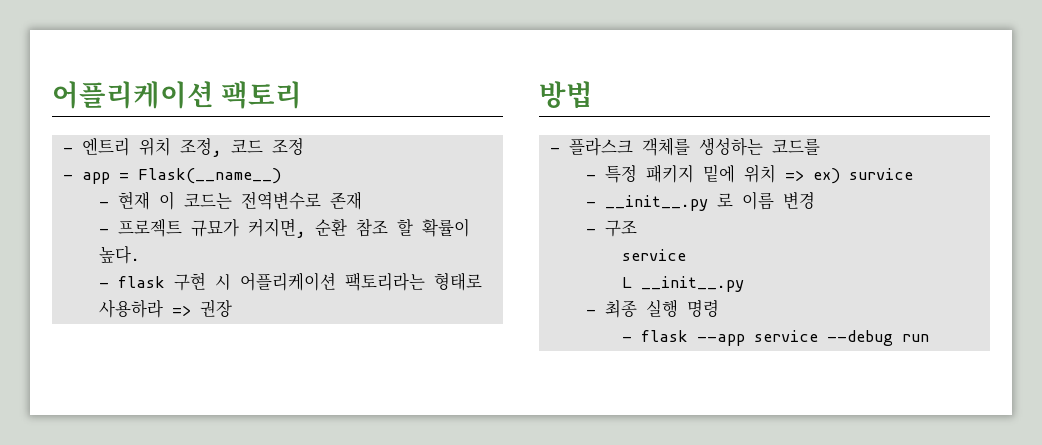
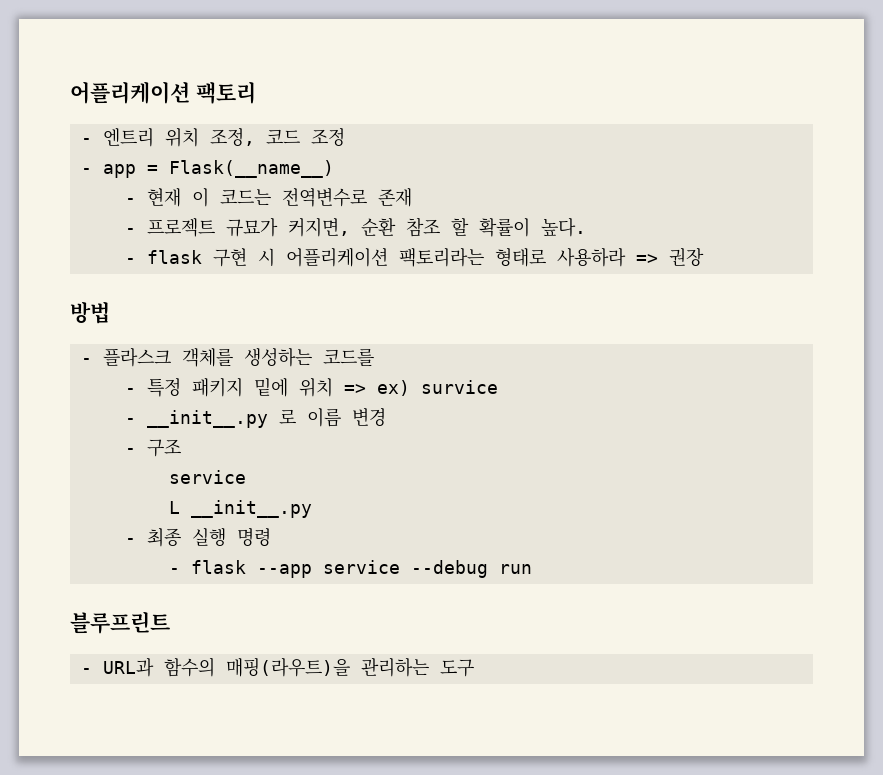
+ 블루프린트
+ - URL과 함수의 매핑(라우트)을 관리하는 도구

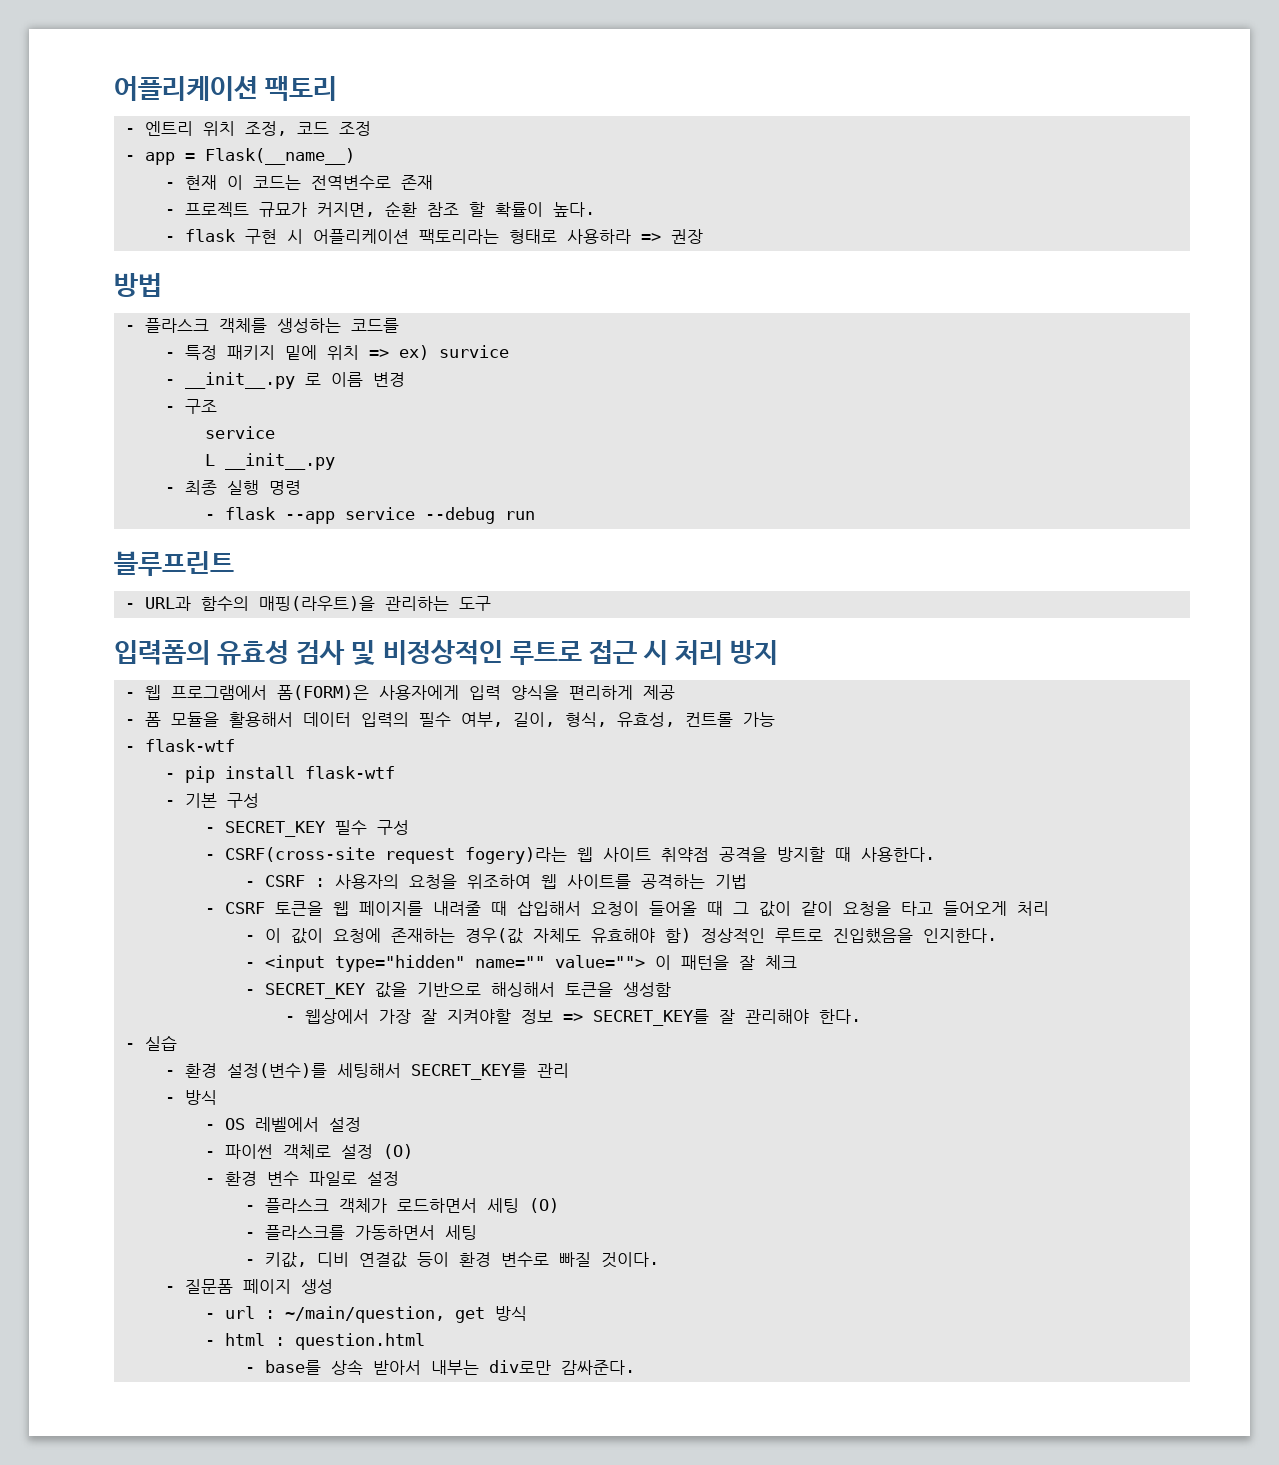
+ 입력폼의 유효성 검사 및 비정상적인 루트로 접근 시 처리 방지
+ - 웹 프로그램에서 폼(FORM)은 사용자에게 입력 양식을 편리하게 제공
+ - 폼 모듈을 활용해서 데이터 입력의 필수 여부, 길이, 형식, 유효성, 컨트롤 가능
+ - flask-wtf
+ - pip install flask-wtf
+ - 기본 구성
+ - SECRET_KEY 필수 구성
+ - CSRF(cross-site request fogery)라는 웹 사이트 취약점 공격을 방지할 때 사용한다.
+ - CSRF : 사용자의 요청을 위조하여 웹 사이트를 공격하는 기법
+ - CSRF 토큰을 웹 페이지를 내려줄 때 삽입해서 요청이 들어올 때 그 값이 같이 요청을 타고 들어오게 처리
+ - 이 값이 요청에 존재하는 경우(값 자체도 유효해야 함) 정상적인 루트로 진입했음을 인지한다.
+ - <input type="hidden" name="" value=""> 이 패턴을 잘 체크
+ - SECRET_KEY 값을 기반으로 해싱해서 토큰을 생성함
+ - 웹상에서 가장 잘 지켜야할 정보 => SECRET_KEY를 잘 관리해야 한다.
+ - 실습
+ - 환경 설정(변수)를 세팅해서 SECRET_KEY를 관리
+ - 방식
+ - OS 레벨에서 설정
+ - 파이썬 객체로 설정 (O)
+ - 환경 변수 파일로 설정
+ - 플라스크 객체가 로드하면서 세팅 (O)
+ - 플라스크를 가동하면서 세팅
+ - 키값, 디비 연결값 등이 환경 변수로 빠질 것이다.
+ - 질문폼 페이지 생성
+ - url : ~/main/question, get 방식
+ - html : question.html
+ - base를 상속 받아서 내부는 div로만 감싸준다.

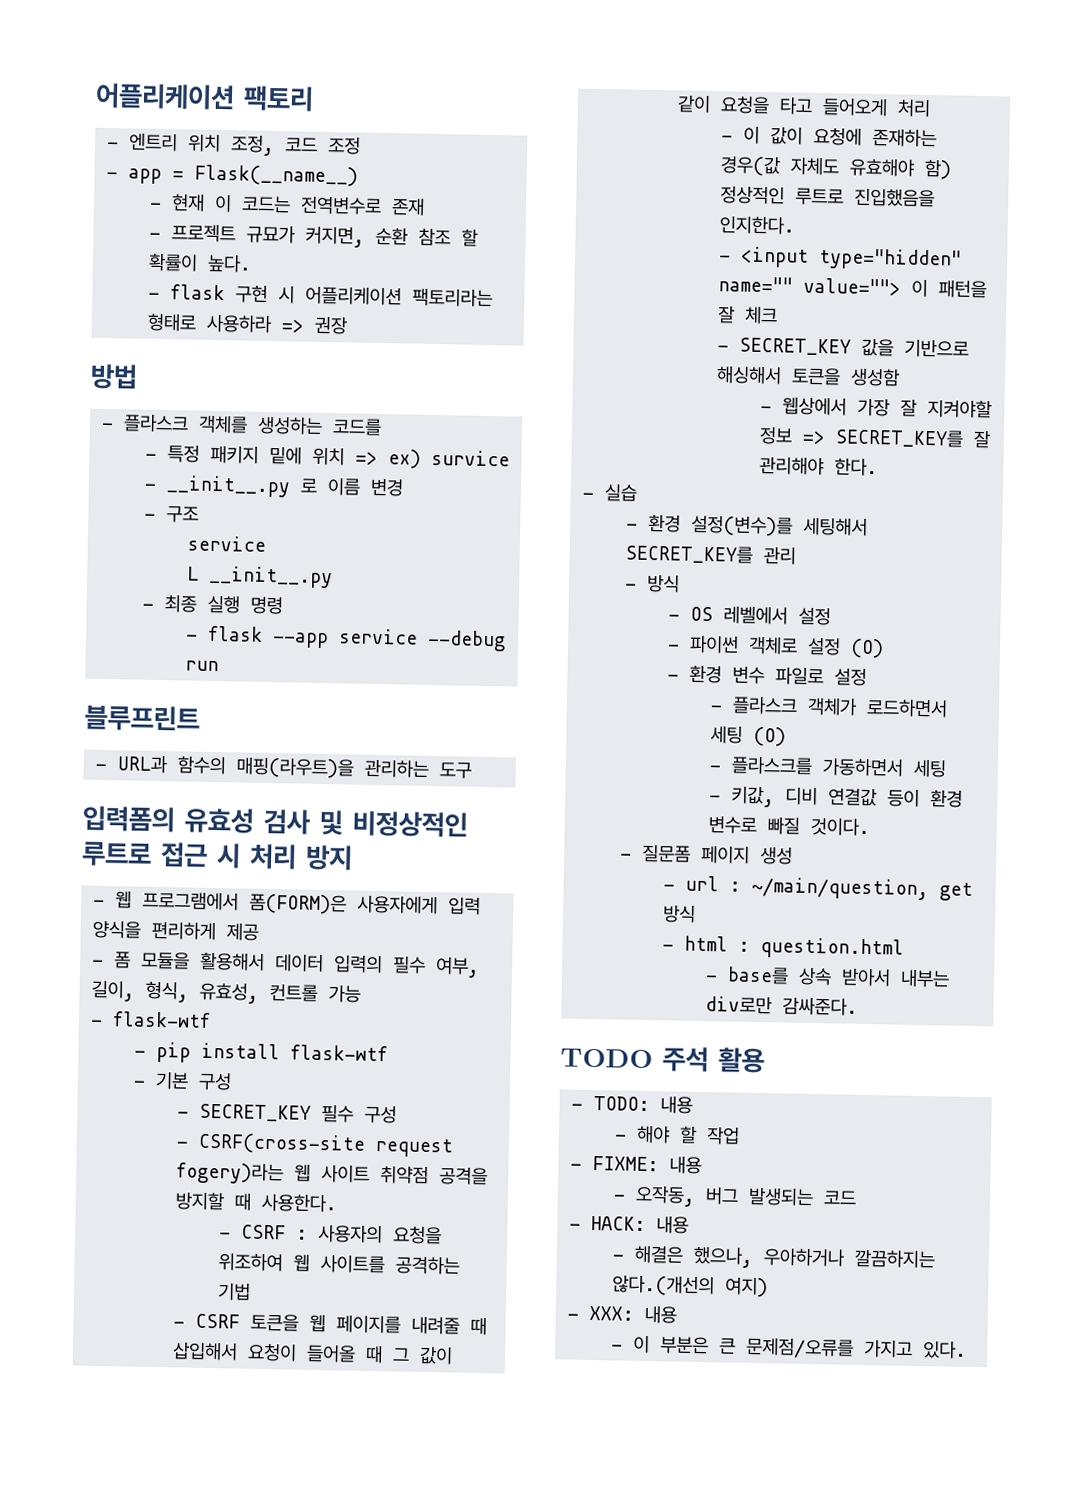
+ TODO 주석 활용
+ - TODO: 내용
+ - 해야 할 작업
+ - FIXME: 내용
+ - 오작동, 버그 발생되는 코드
+ - HACK: 내용
+ - 해결은 했으나, 우아하거나 깔끔하지는 않다.(개선의 여지)
+ - XXX: 내용
+ - 이 부분은 큰 문제점/오류를 가지고 있다.

